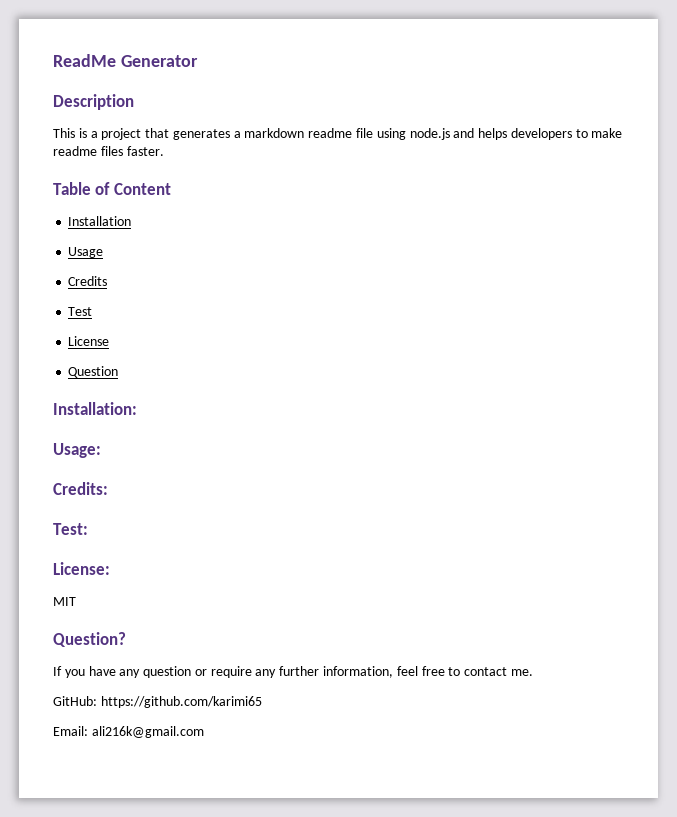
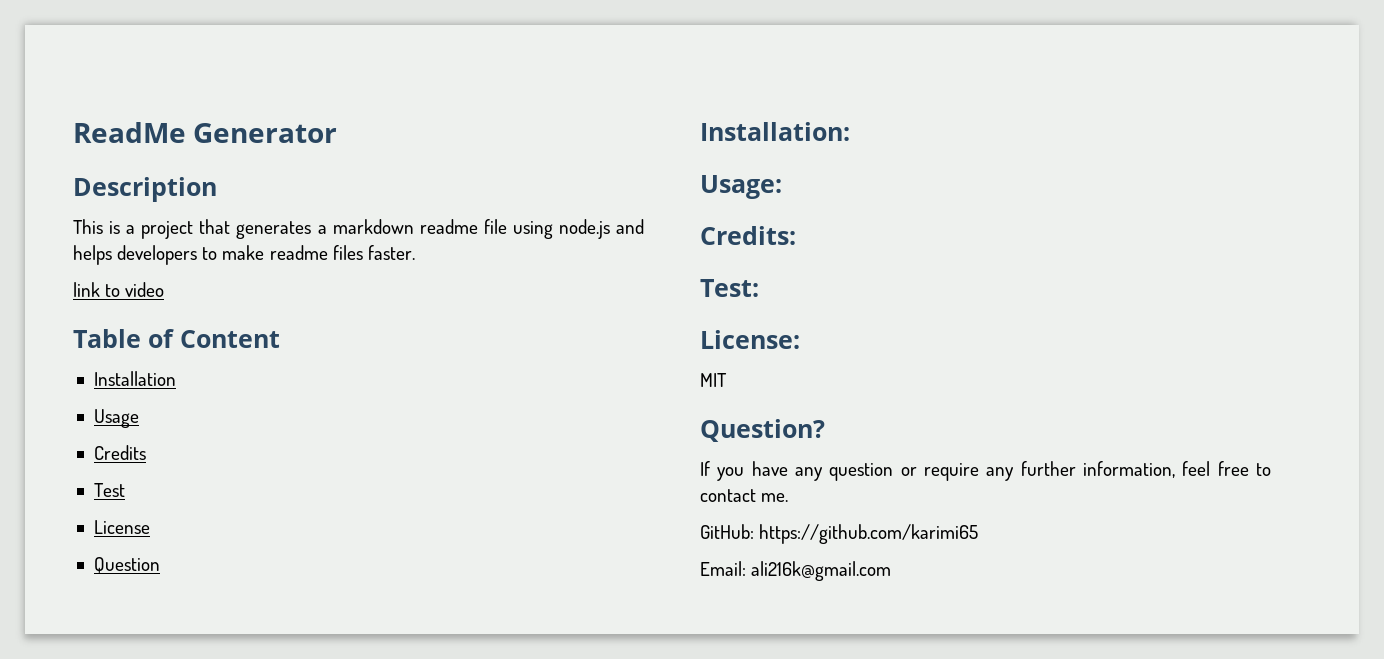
+ link to video

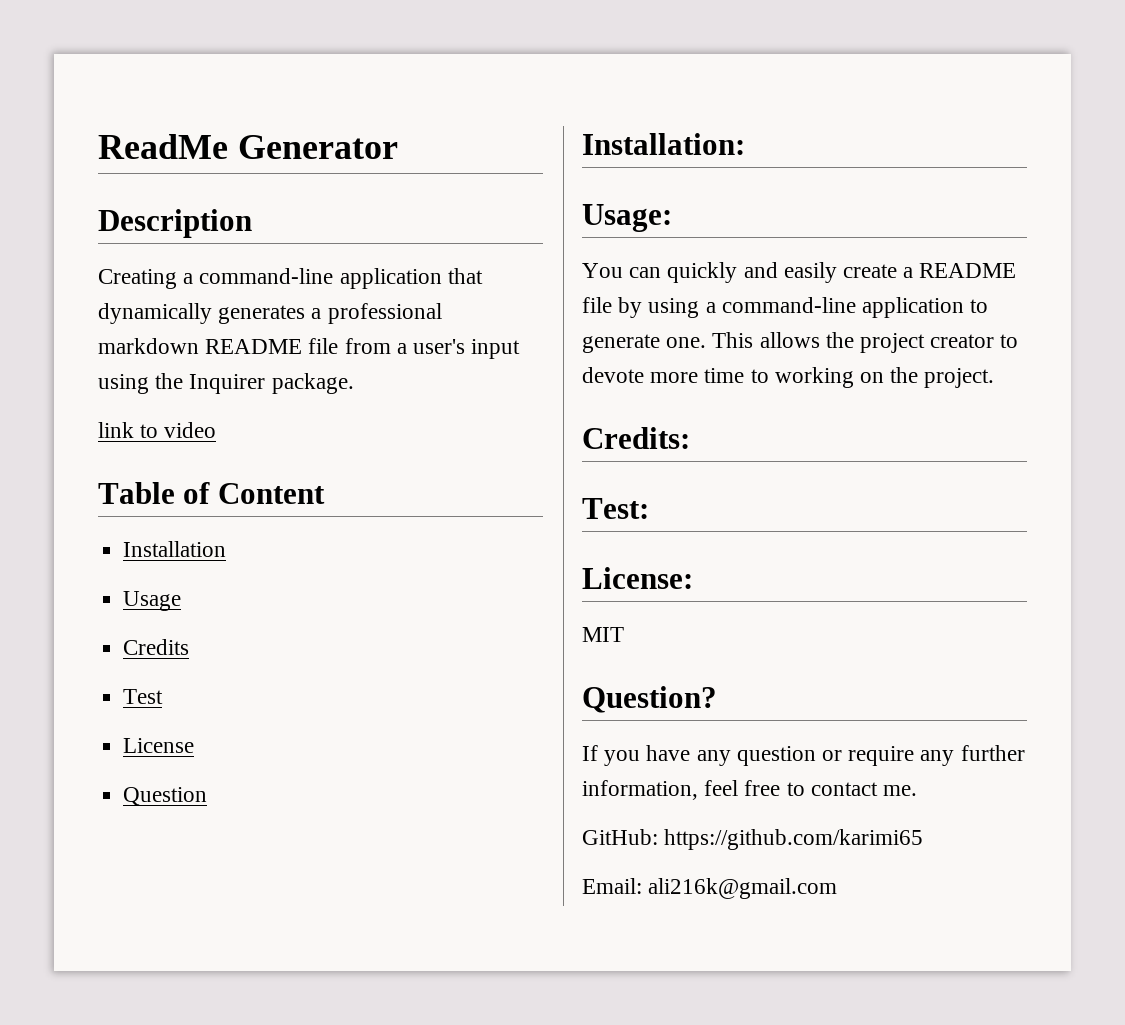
- This is a project that generates a markdown readme file using node.js and helps developers to make readme files faster.
+ Creating a command-line application that dynamically generates a professional markdown README file from a user's input using the Inquirer package.
+ You can quickly and easily create a README file by using a command-line application to generate one. This allows the project creator to devote more time to working on the project.

